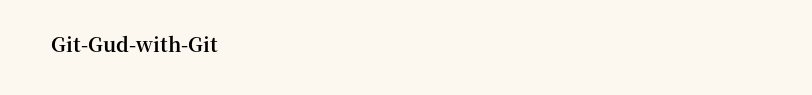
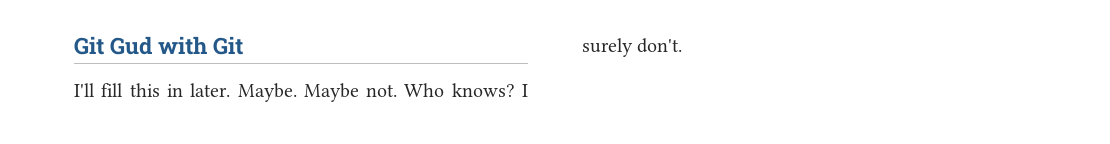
- Git-Gud-with-Git
+ Git Gud with Git
+ I'll fill this in later. Maybe. Maybe not. Who knows? I surely don't.

